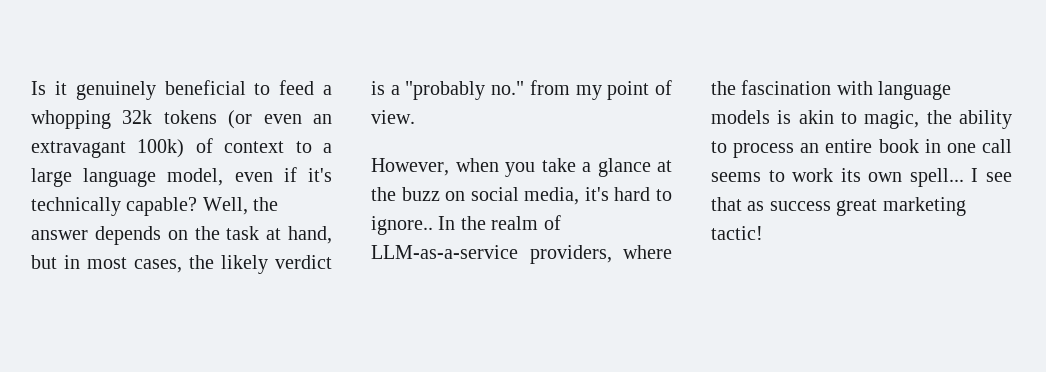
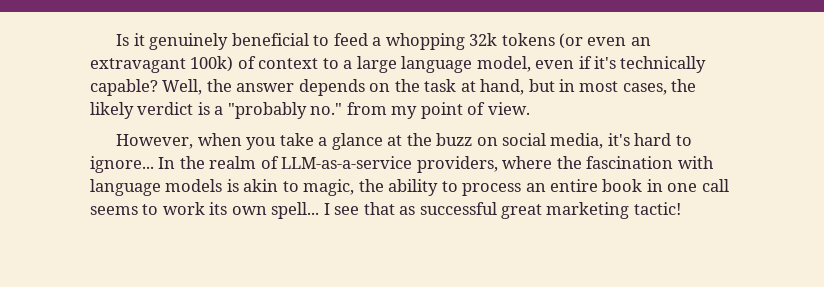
- However, when you take a glance at the buzz on social media, it's hard to ignore..
+ However, when you take a glance at the buzz on social media, it's hard to ignore...
- I see that as success great marketing tactic!
+ I see that as successful great marketing tactic!

